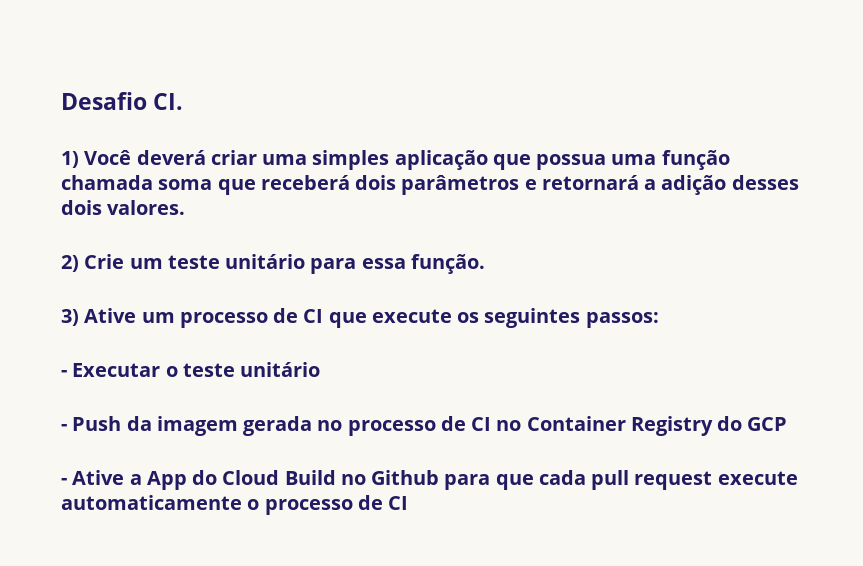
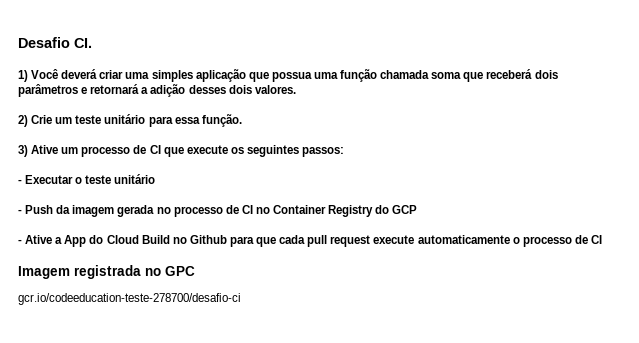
+ Imagem registrada no GPC
+ gcr.io/codeeducation-teste-278700/desafio-ci

